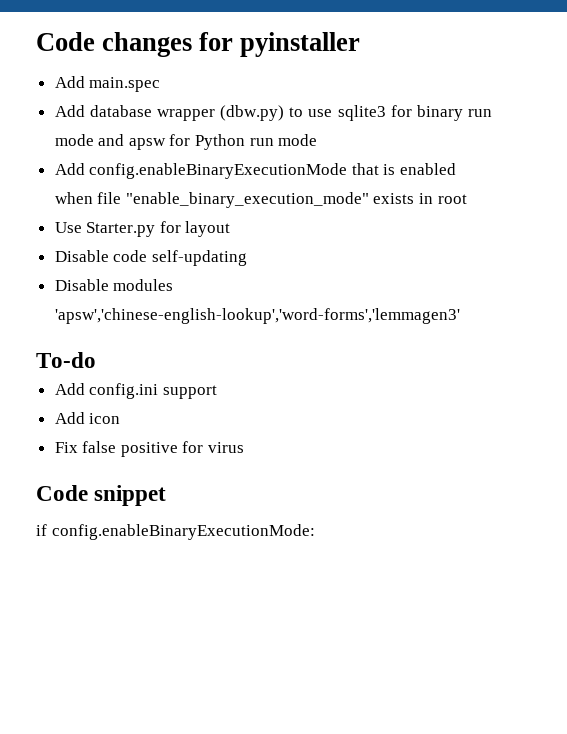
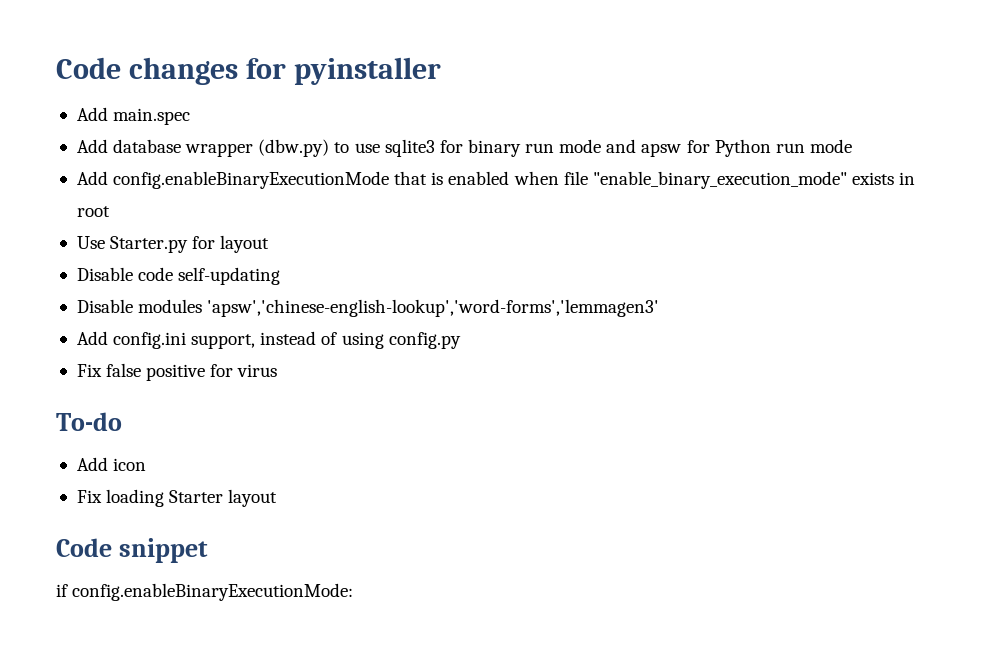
- To-do
- Add config.ini support
- Add icon
+ Add config.ini support, instead of using config.py
+ To-do
+ Add icon
+ Fix loading Starter layout

